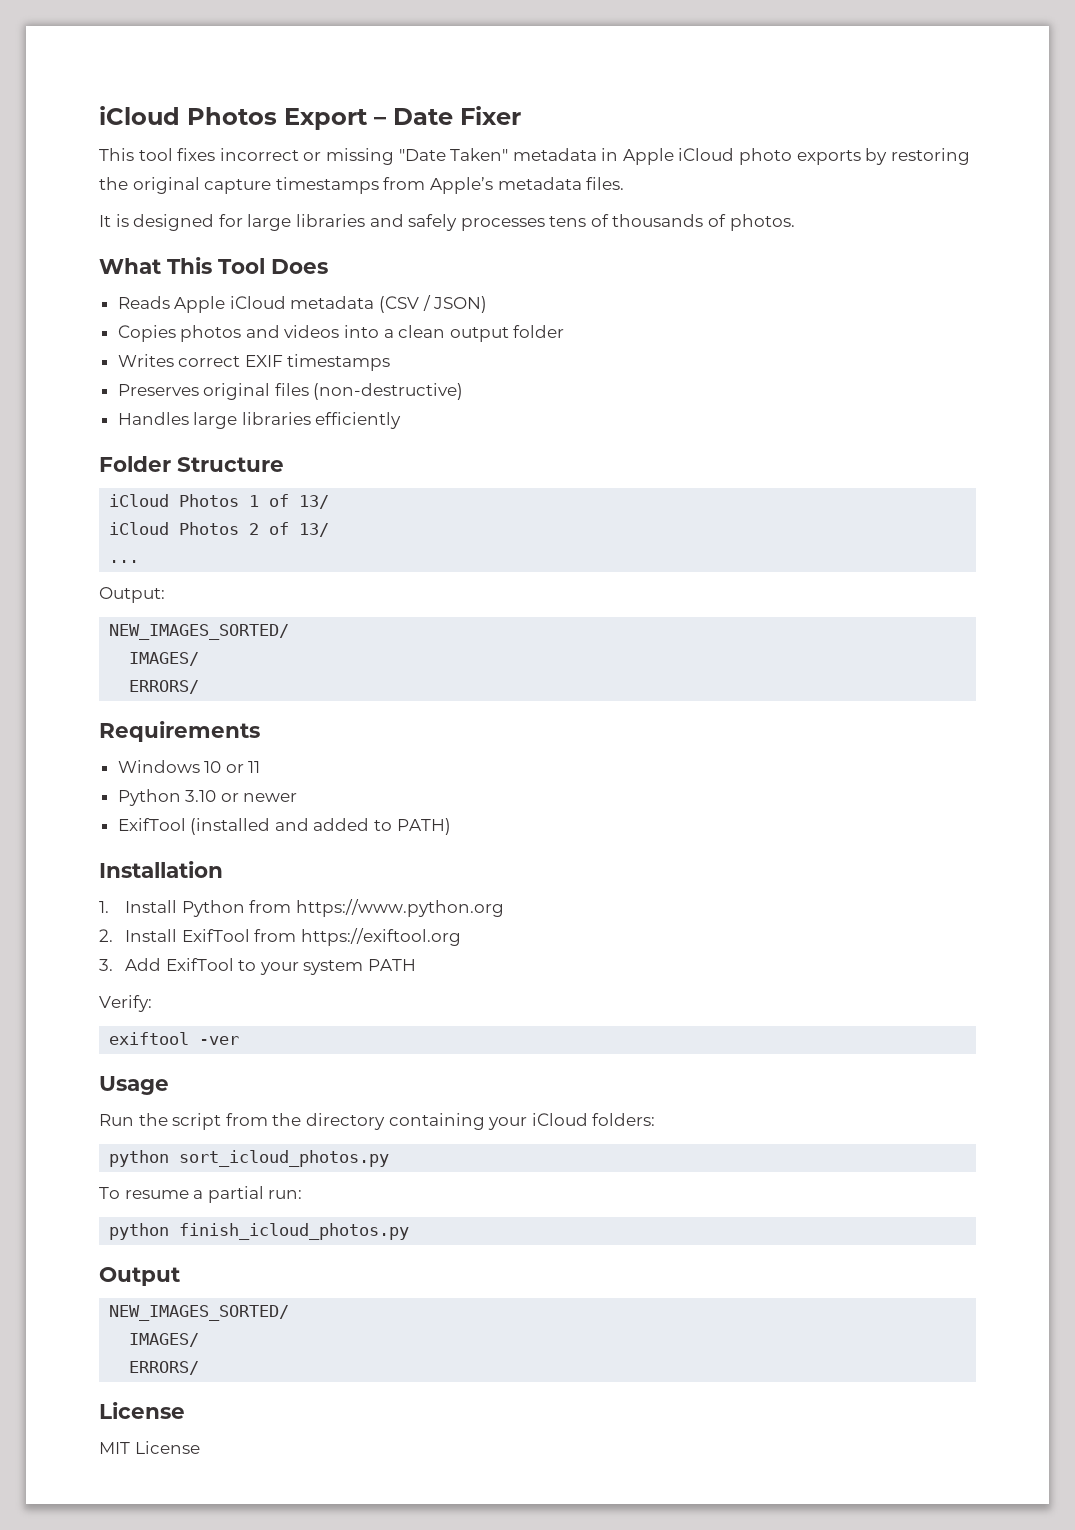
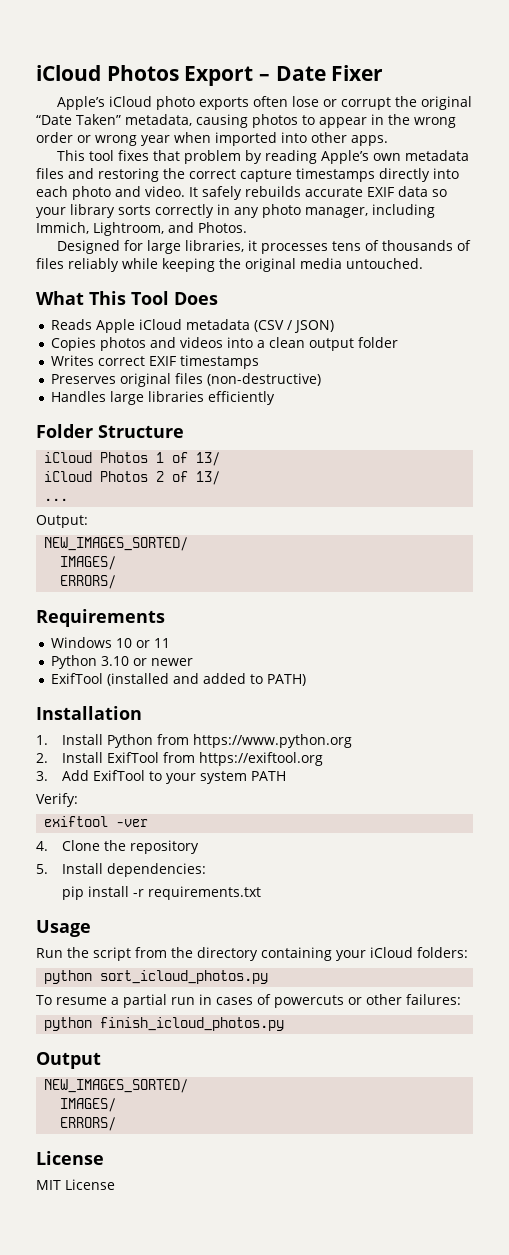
- This tool fixes incorrect or missing "Date Taken" metadata in Apple iCloud photo exports by restoring the original capture timestamps from Apple’s metadata files.
- It is designed for large libraries and safely processes tens of thousands of photos.
+ Apple’s iCloud photo exports often lose or corrupt the original “Date Taken” metadata, causing photos to appear in the wrong order or wrong year when imported into other apps.
+ This tool fixes that problem by reading Apple’s own metadata files and restoring the correct capture timestamps directly into each photo and video. It safely rebuilds accurate EXIF data so your library sorts correctly in any photo manager, including Immich, Lightroom, and Photos.
+ Designed for large libraries, it processes tens of thousands of files reliably while keeping the original media untouched.
+ 4. Clone the repository
+ 5. Install dependencies:
+ pip install -r requirements.txt
- To resume a partial run:
+ To resume a partial run in cases of powercuts or other failures:

